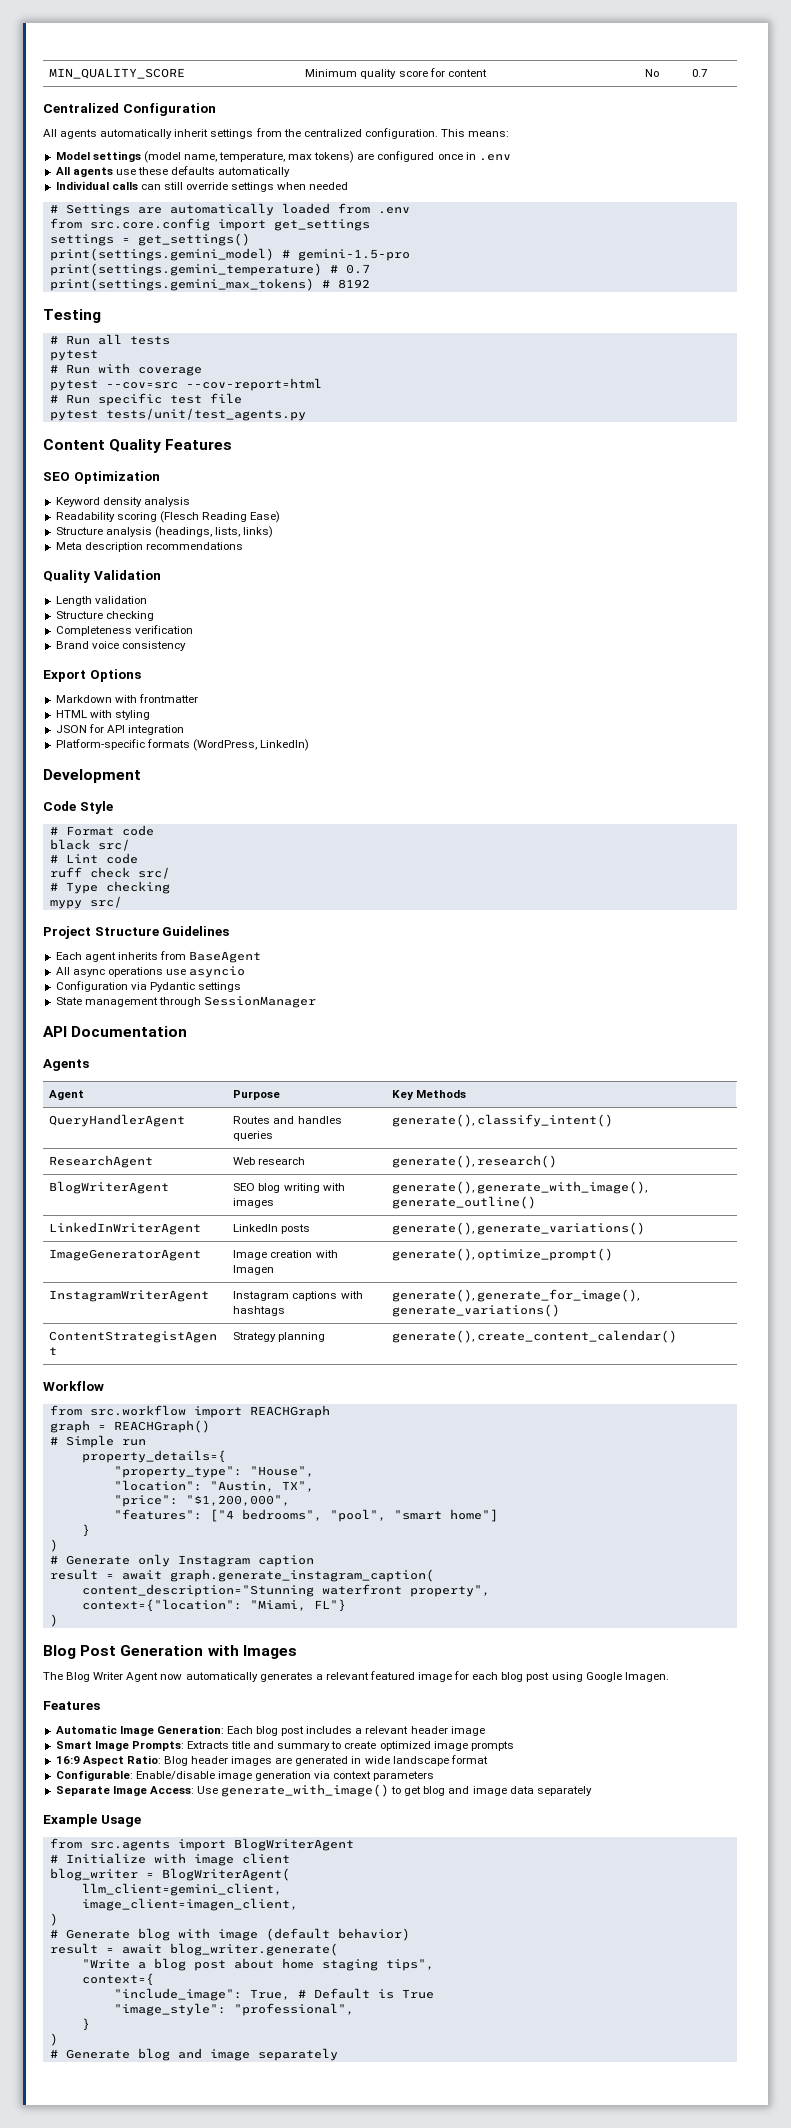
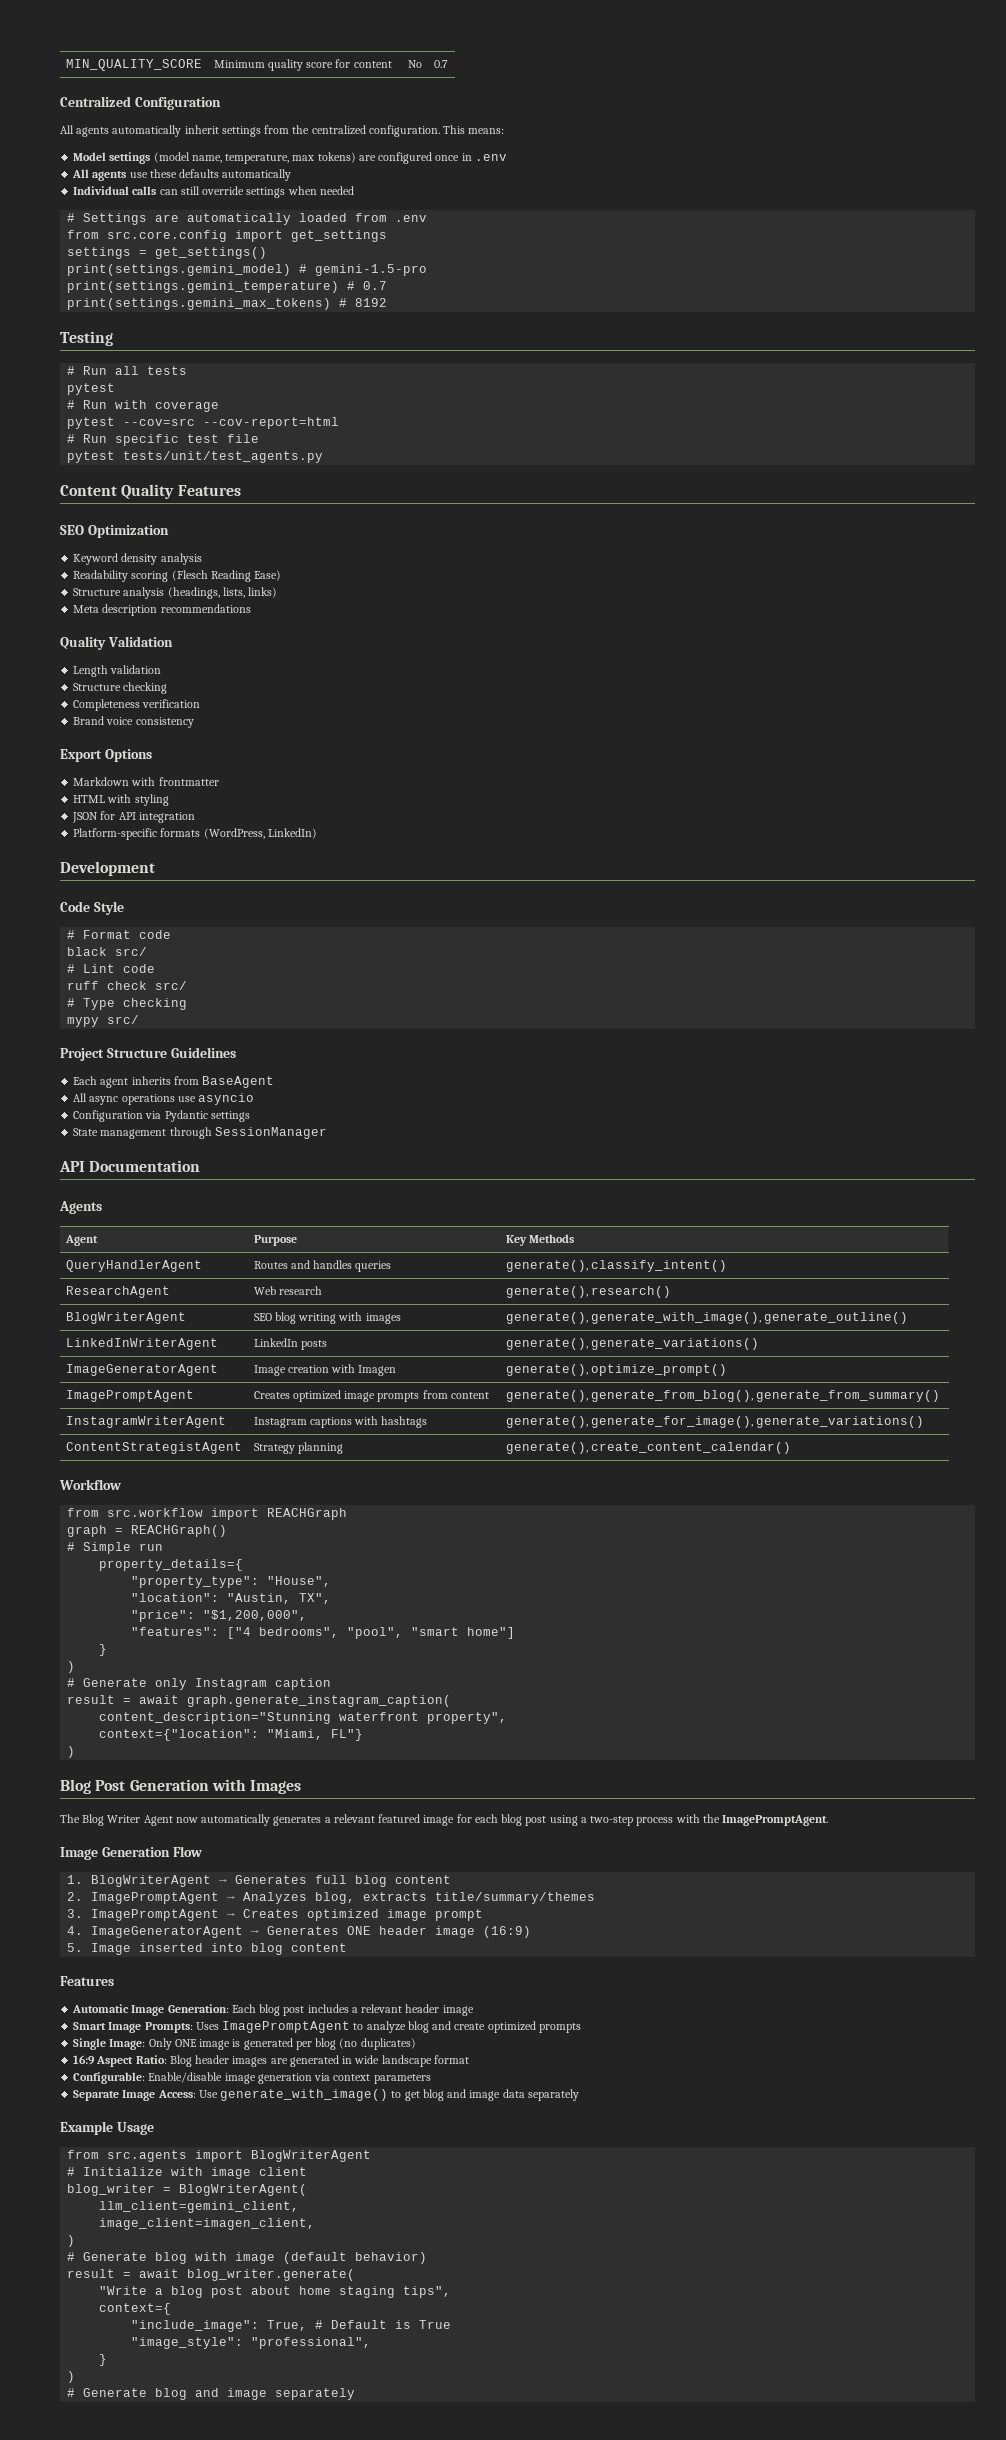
+ ImagePromptAgent | Creates optimized image prompts from content | generate(), generate_from_blog(), generate_from_summary()
- The Blog Writer Agent now automatically generates a relevant featured image for each blog post using Google Imagen.
+ The Blog Writer Agent now automatically generates a relevant featured image for each blog post using a two-step process with the ImagePromptAgent.
+ Image Generation Flow
+ 1. BlogWriterAgent → Generates full blog content
+ 2. ImagePromptAgent → Analyzes blog, extracts title/summary/themes
+ 3. ImagePromptAgent → Creates optimized image prompt
+ 4. ImageGeneratorAgent → Generates ONE header image (16:9)
+ 5. Image inserted into blog content
- Smart Image Prompts: Extracts title and summary to create optimized image prompts
+ Smart Image Prompts: Uses ImagePromptAgent to analyze blog and create optimized prompts
+ Single Image: Only ONE image is generated per blog (no duplicates)

